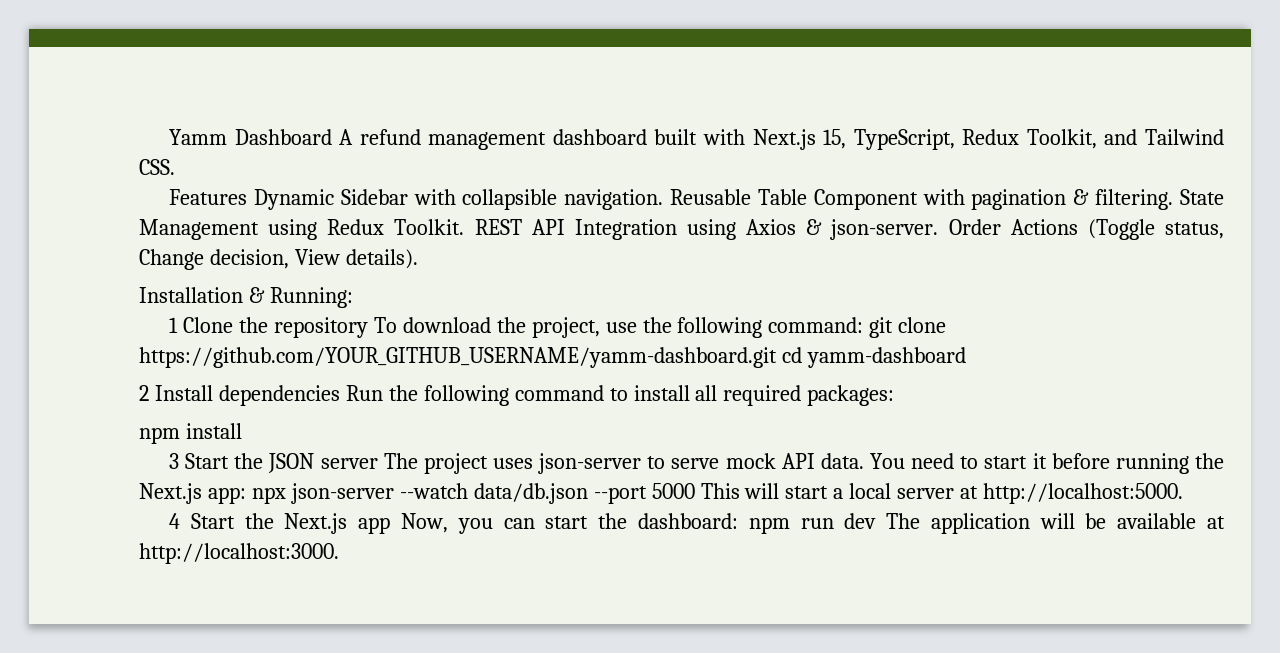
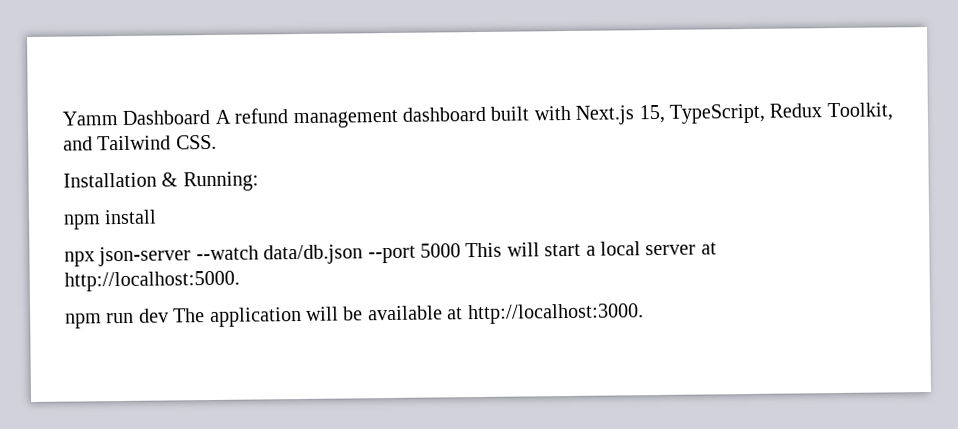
- Features Dynamic Sidebar with collapsible navigation. Reusable Table Component with pagination & filtering. State Management using Redux Toolkit. REST API Integration using Axios & json-server. Order Actions (Toggle status, Change decision, View details).
  Installation & Running:
- 1 Clone the repository To download the project, use the following command: git clone https://github.com/YOUR_GITHUB_USERNAME/yamm-dashboard.git cd yamm-dashboard
- 2 Install dependencies Run the following command to install all required packages:
  npm install
- 3 Start the JSON server The project uses json-server to serve mock API data. You need to start it before running the Next.js app: npx json-server --watch data/db.json --port 5000 This will start a local server at http://localhost:5000.
+ npx json-server --watch data/db.json --port 5000 This will start a local server at http://localhost:5000.
- 4 Start the Next.js app Now, you can start the dashboard: npm run dev The application will be available at http://localhost:3000.
+ npm run dev The application will be available at http://localhost:3000.

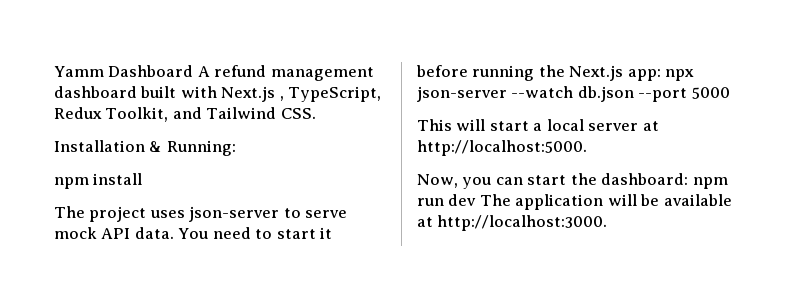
- Yamm Dashboard A refund management dashboard built with Next.js 15, TypeScript, Redux Toolkit, and Tailwind CSS.
+ Yamm Dashboard A refund management dashboard built with Next.js , TypeScript, Redux Toolkit, and Tailwind CSS.
- npx json-server --watch data/db.json --port 5000 This will start a local server at http://localhost:5000.
+ The project uses json-server to serve mock API data. You need to start it before running the Next.js app: npx json-server --watch db.json --port 5000
+ This will start a local server at http://localhost:5000.
- npm run dev The application will be available at http://localhost:3000.
+ Now, you can start the dashboard: npm run dev The application will be available at http://localhost:3000.

